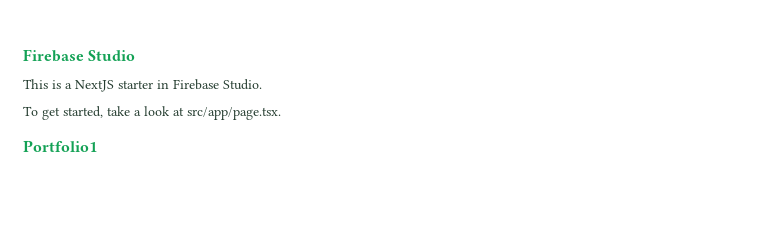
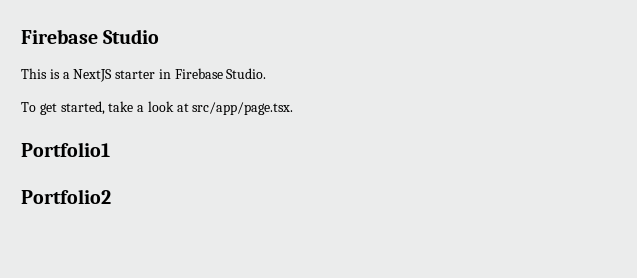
+ Portfolio2

